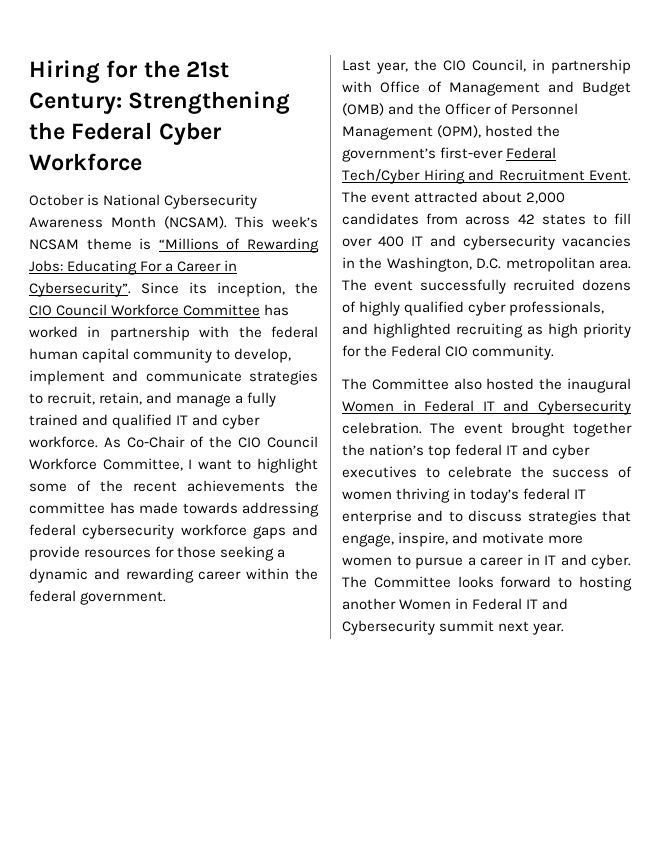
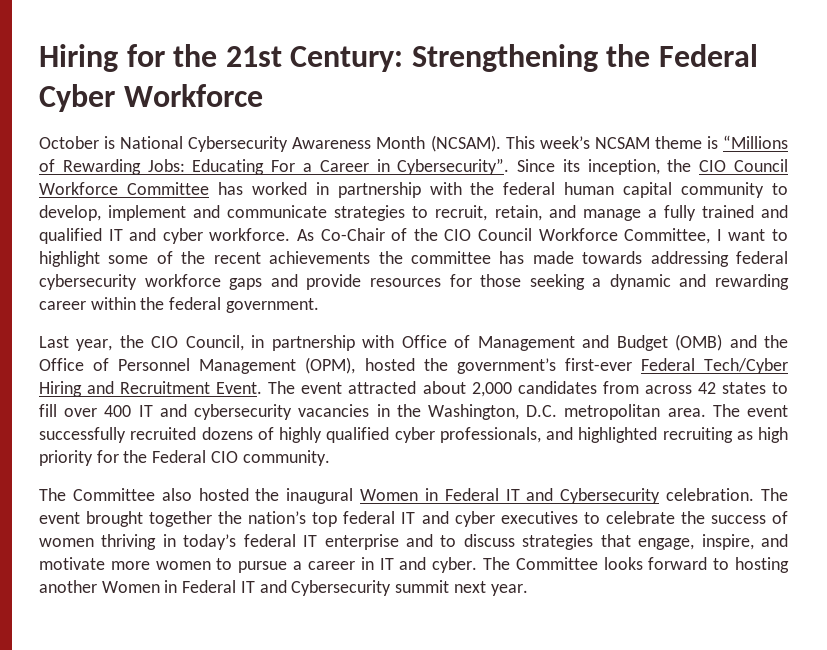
- Last year, the CIO Council, in partnership with Office of Management and Budget (OMB) and the Officer of Personnel Management (OPM), hosted the government’s first-ever Federal Tech/Cyber Hiring and Recruitment Event.
+ Last year, the CIO Council, in partnership with Office of Management and Budget (OMB) and the Office of Personnel Management (OPM), hosted the government’s first-ever Federal Tech/Cyber Hiring and Recruitment Event.

